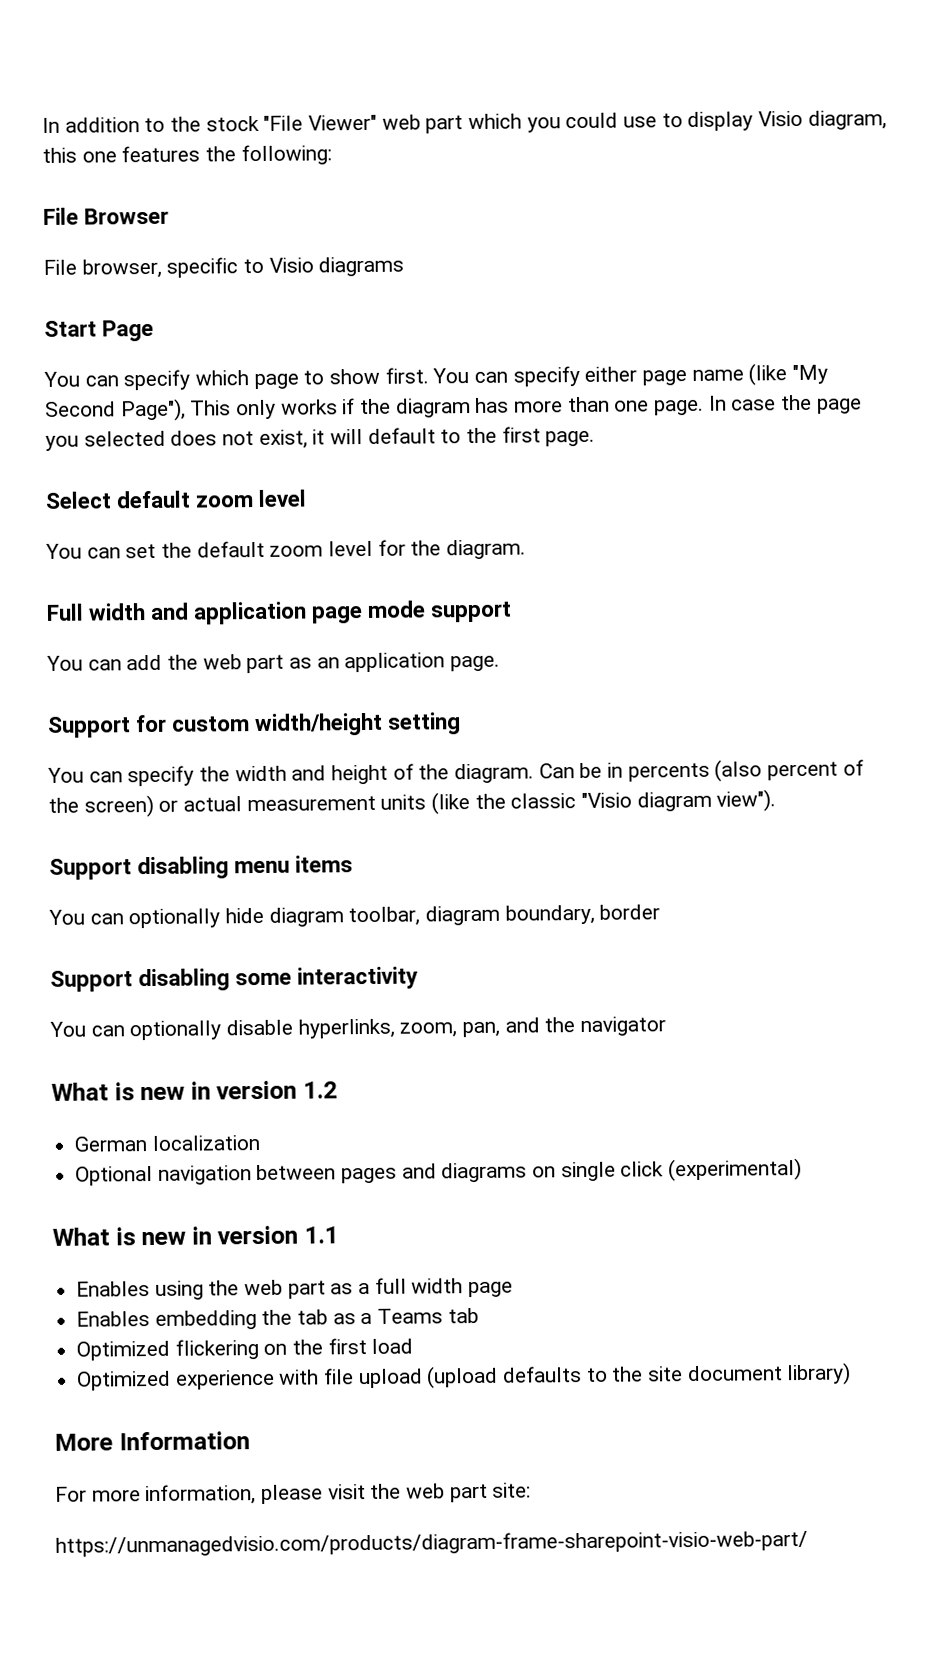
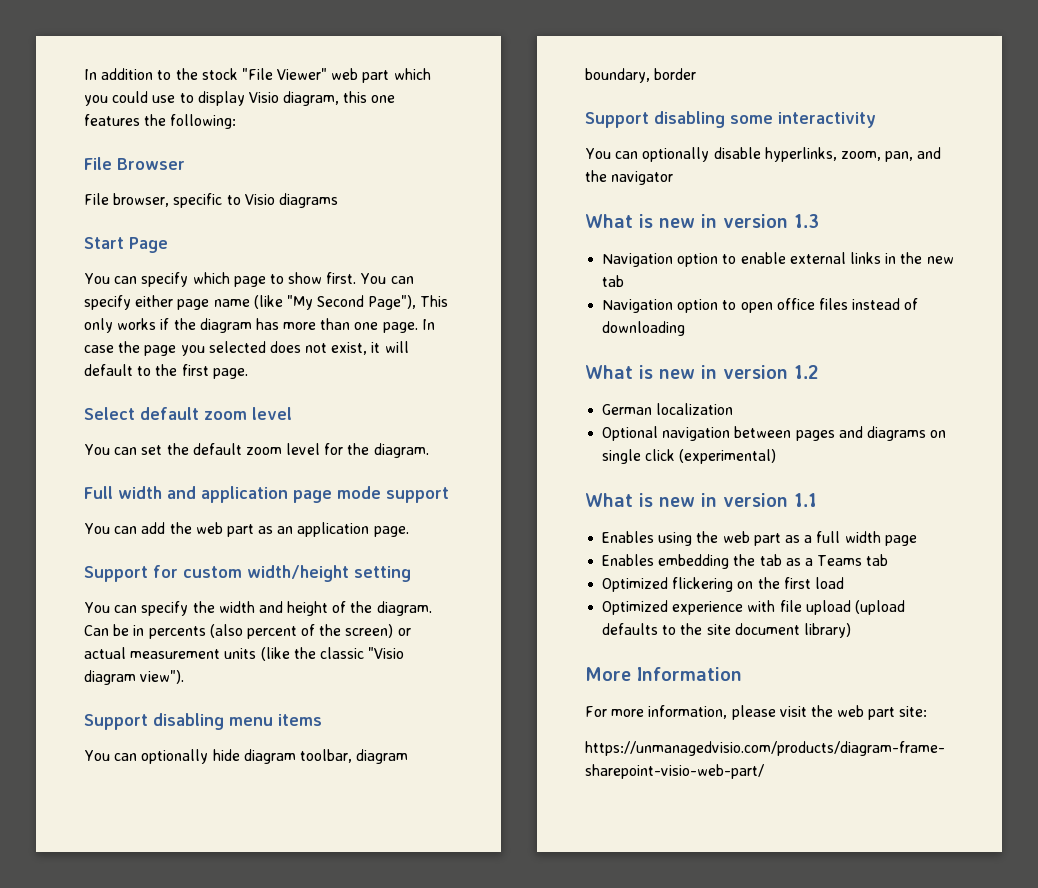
+ What is new in version 1.3
+ Navigation option to enable external links in the new tab
+ Navigation option to open office files instead of downloading

